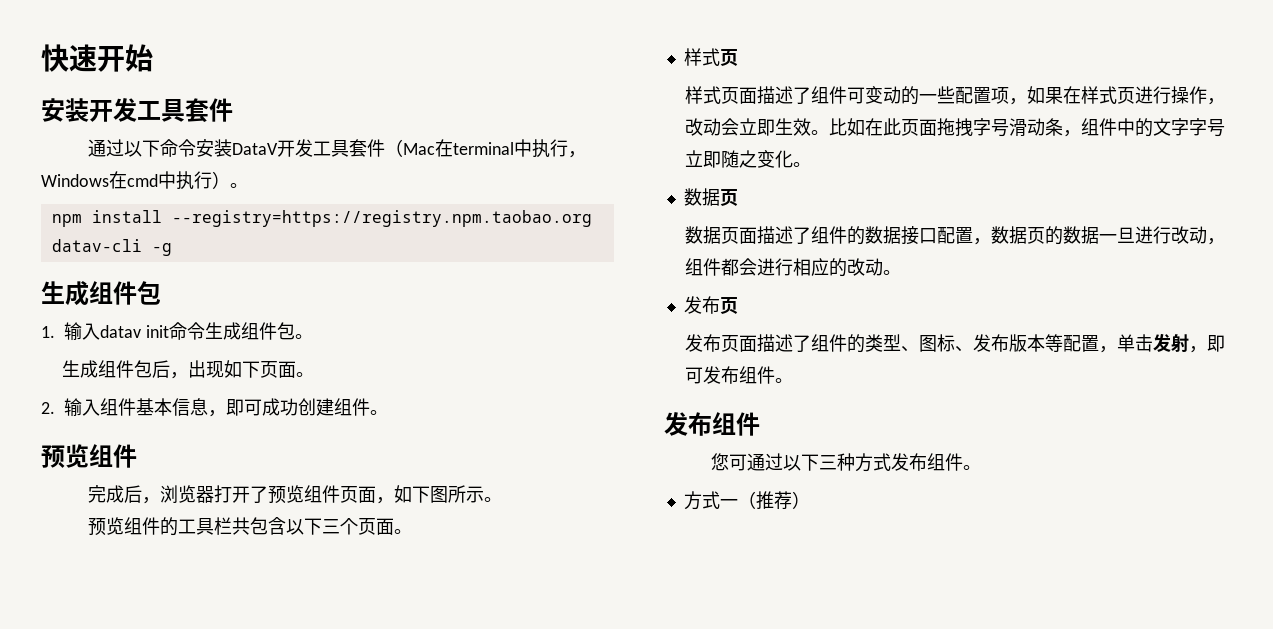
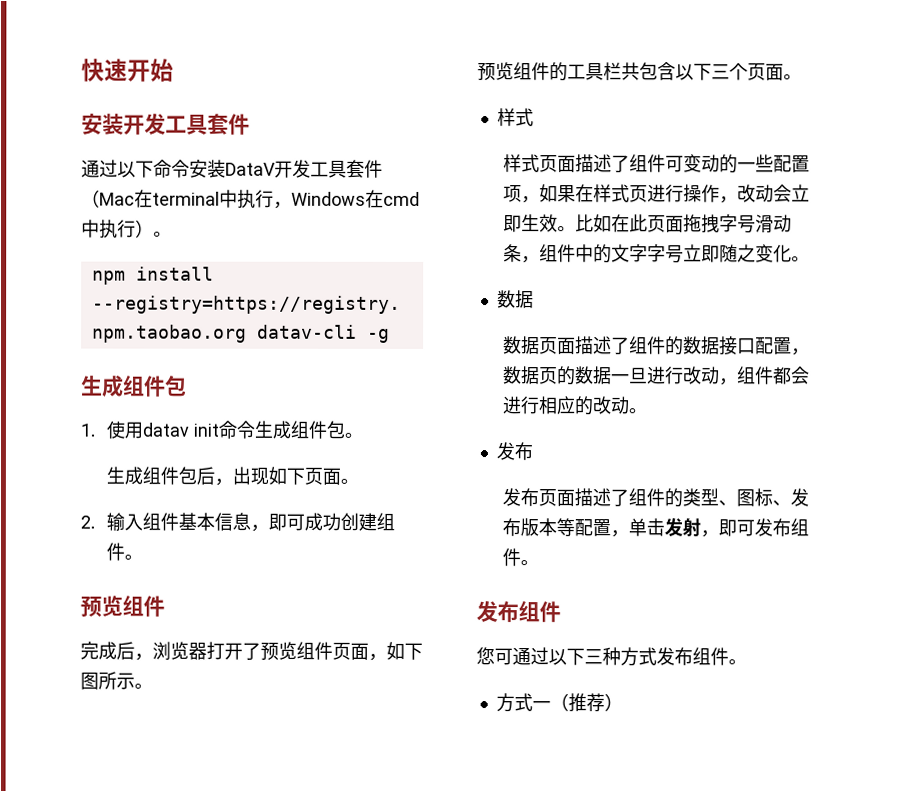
- 1.输入datav init命令生成组件包。
+ 1.使用datav init命令生成组件包。
  预览组件的工具栏共包含以下三个页面。
- 样式页
+ 样式
  比如在此页面拖拽字号滑动条，组件中的文字字号立即随之变化。
- 数据页
+ 数据
  数据页面描述了组件的数据接口配置，数据页的数据一旦进行改动，组件都会进行相应的改动。
- 发布页
+ 发布

